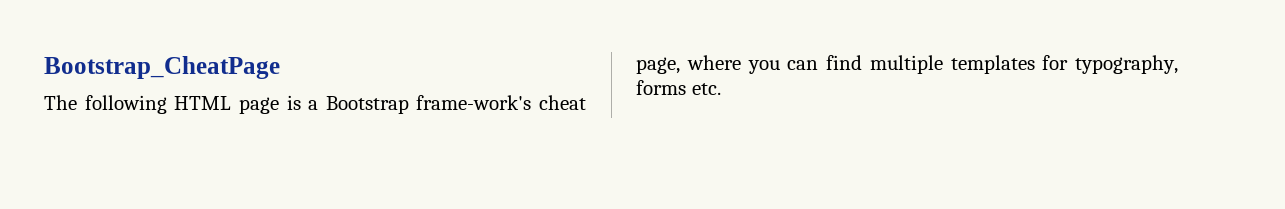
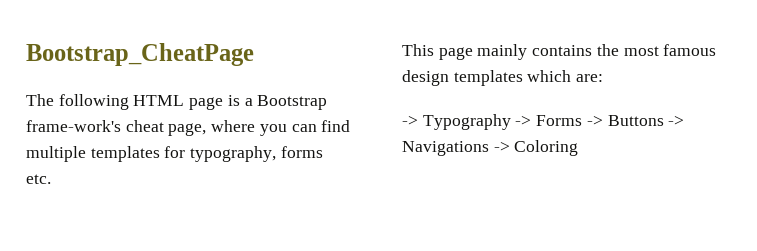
+ This page mainly contains the most famous design templates which are:
+ -> Typography -> Forms -> Buttons -> Navigations -> Coloring

